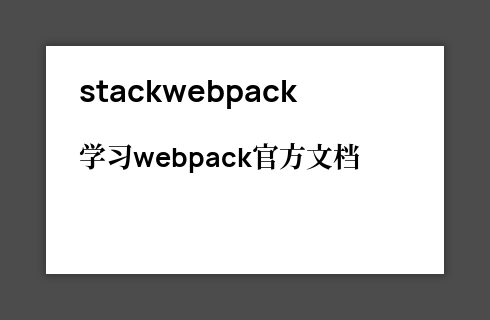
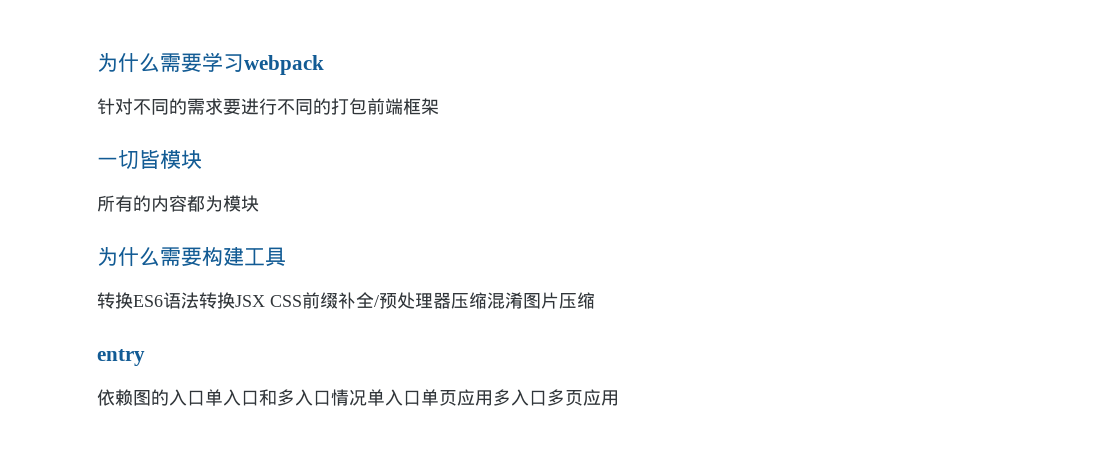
- stackwebpack
- 学习webpack官方文档
+ 为什么需要学习webpack
+ 针对不同的需求要进行不同的打包前端框架
+ 一切皆模块
+ 所有的内容都为模块
+ 为什么需要构建工具
+ 转换ES6语法转换JSX CSS前缀补全/预处理器压缩混淆图片压缩
+ entry
+ 依赖图的入口单入口和多入口情况单入口单页应用多入口多页应用

